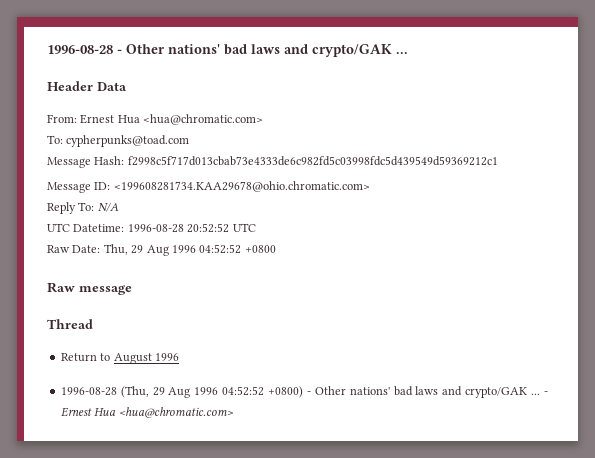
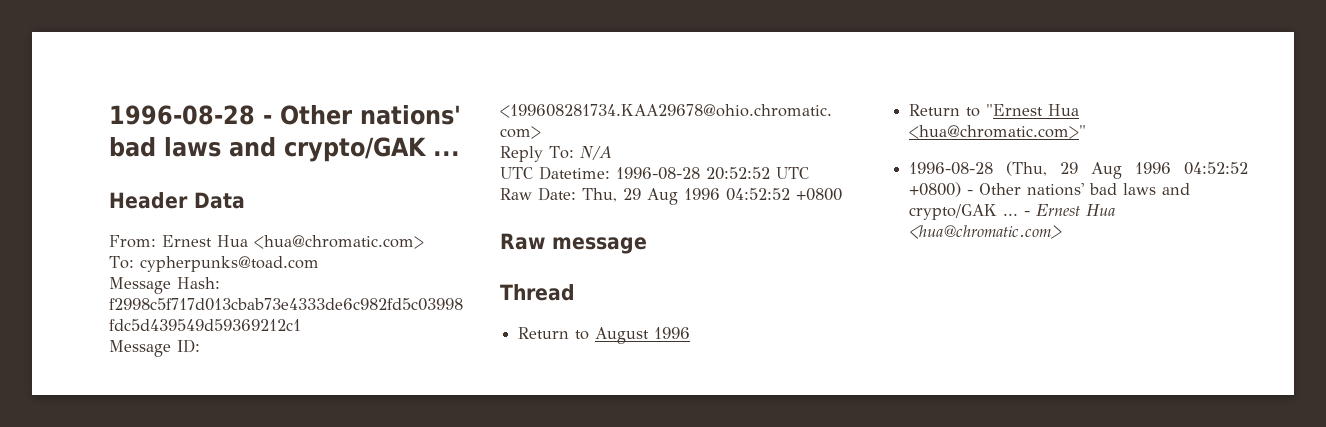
+ Return to "Ernest Hua <hua@chromatic.com>"

